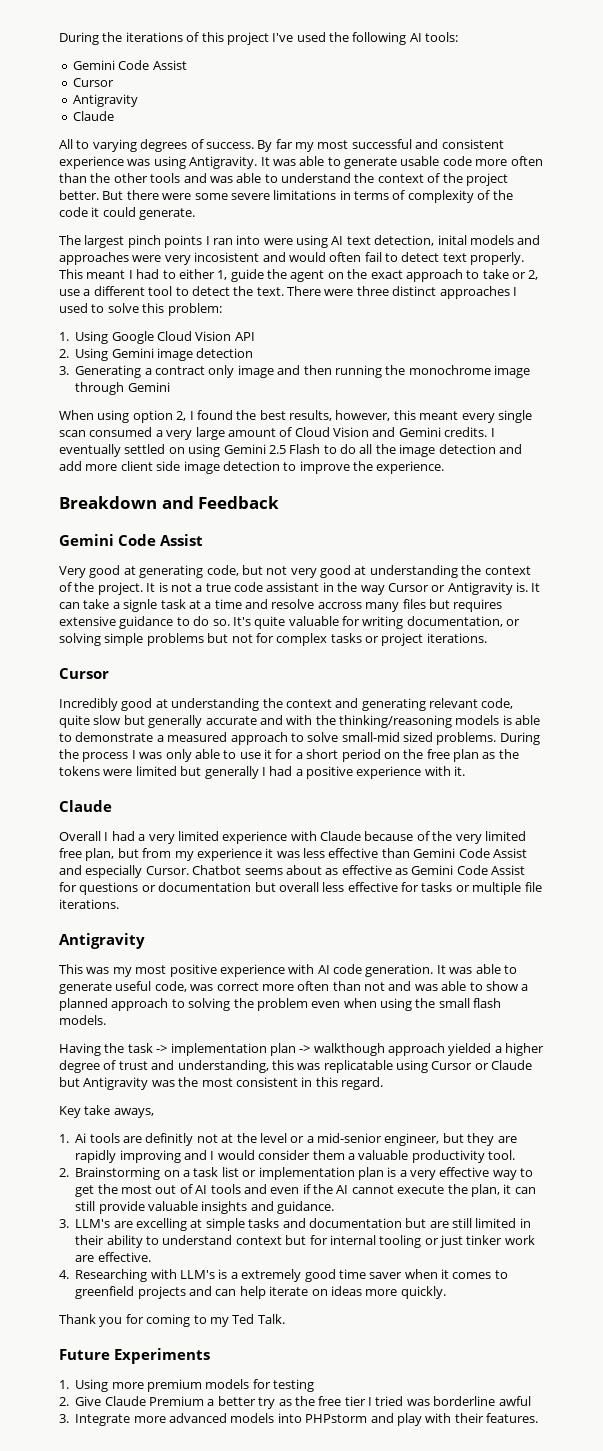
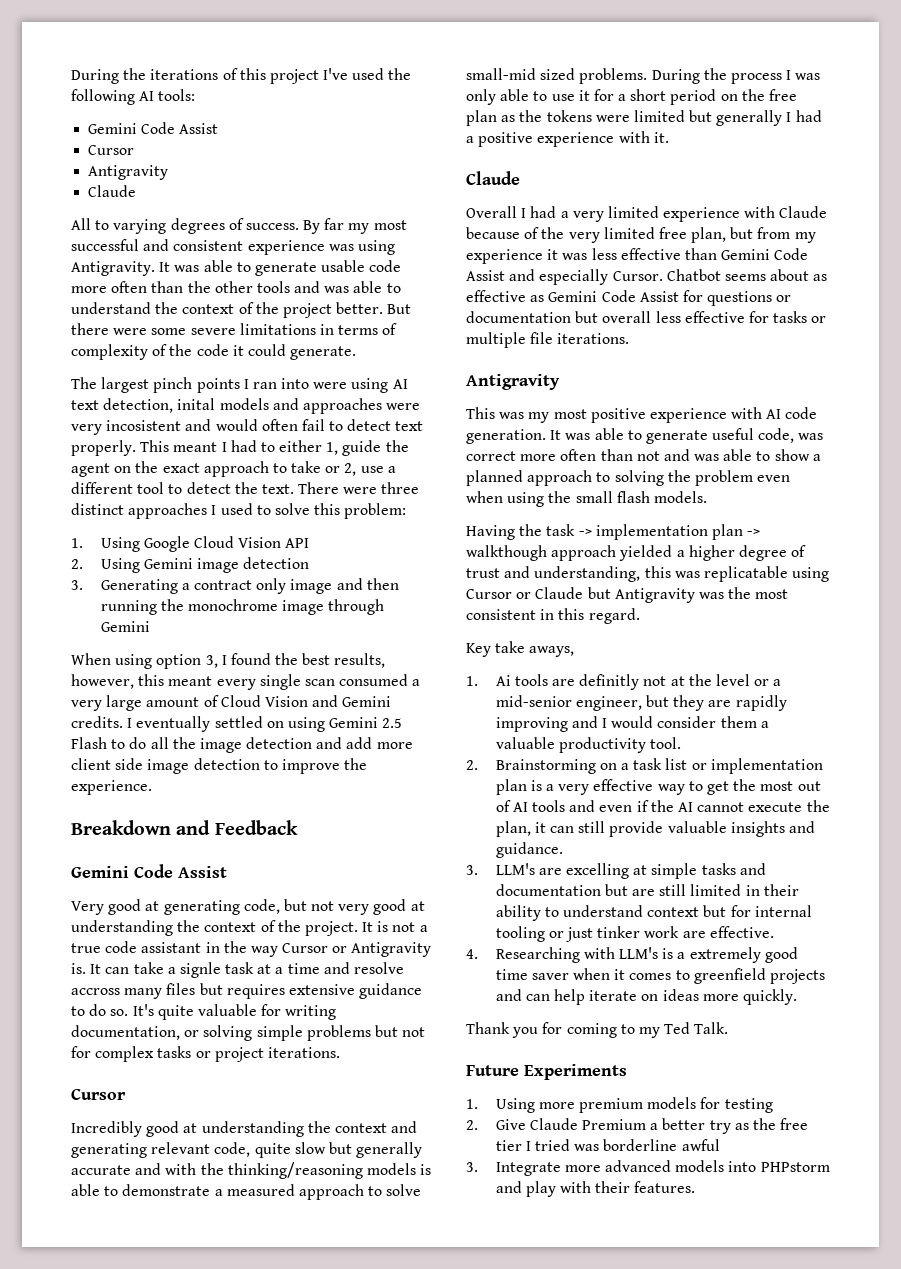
- When using option 2, I found the best results, however, this meant every single scan consumed a very large amount of Cloud Vision and Gemini credits.
+ When using option 3, I found the best results, however, this meant every single scan consumed a very large amount of Cloud Vision and Gemini credits.

